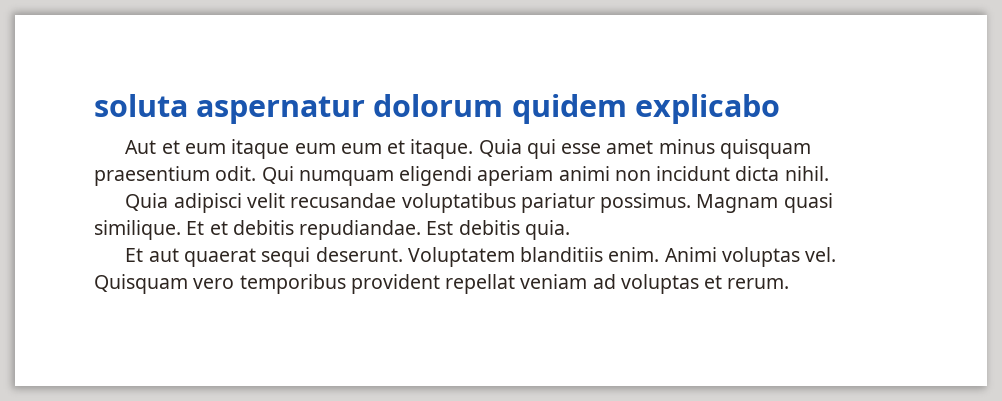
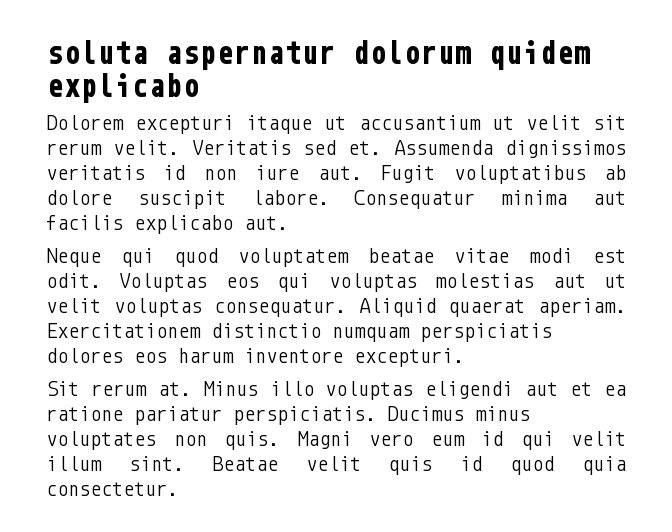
- Aut et eum itaque eum eum et itaque. Quia qui esse amet minus quisquam praesentium odit. Qui numquam eligendi aperiam animi non incidunt dicta nihil.
- Quia adipisci velit recusandae voluptatibus pariatur possimus. Magnam quasi similique. Et et debitis repudiandae. Est debitis quia.
- Et aut quaerat sequi deserunt. Voluptatem blanditiis enim. Animi voluptas vel. Quisquam vero temporibus provident repellat veniam ad voluptas et rerum.
+ Dolorem excepturi itaque ut accusantium ut velit sit rerum velit. Veritatis sed et. Assumenda dignissimos veritatis id non iure aut. Fugit voluptatibus ab dolore suscipit labore. Consequatur minima aut facilis explicabo aut.
+ Neque qui quod voluptatem beatae vitae modi est odit. Voluptas eos qui voluptas molestias aut ut velit voluptas consequatur. Aliquid quaerat aperiam. Exercitationem distinctio numquam perspiciatis dolores eos harum inventore excepturi.
+ Sit rerum at. Minus illo voluptas eligendi aut et ea ratione pariatur perspiciatis. Ducimus minus voluptates non quis. Magni vero eum id qui velit illum sint. Beatae velit quis id quod quia consectetur.

